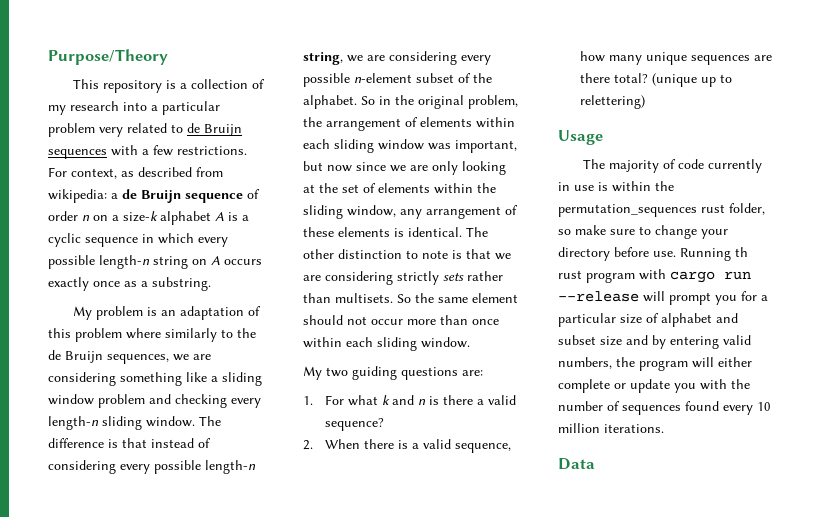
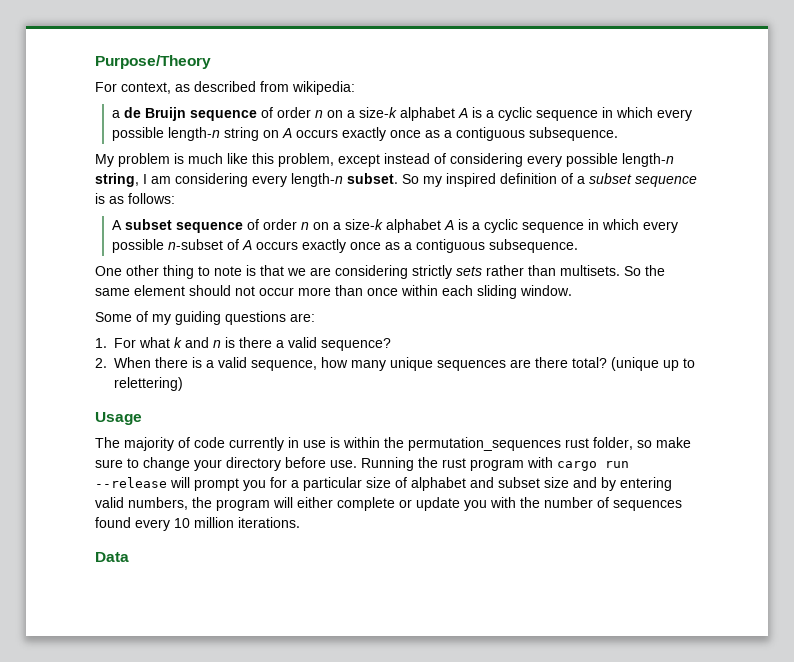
- This repository is a collection of my research into a particular problem very related to de Bruijn sequences with a few restrictions. For context, as described from wikipedia: a de Bruijn sequence of order n on a size-k alphabet A is a cyclic sequence in which every possible length-n string on A occurs exactly once as a substring.
+ For context, as described from wikipedia:
+ a de Bruijn sequence of order n on a size-k alphabet A is a cyclic sequence in which every possible length-n string on A occurs exactly once as a contiguous subsequence.
- My problem is an adaptation of this problem where similarly to the de Bruijn sequences, we are considering something like a sliding window problem and checking every length-n sliding window. The difference is that instead of considering every possible length-n string, we are considering every possible n-element subset of the alphabet. So in the original problem, the arrangement of elements within each sliding window was important, but now since we are only looking at the set of elements within the sliding window, any arrangement of these elements is identical. The other distinction to note is that we are considering strictly sets rather than multisets.
+ My problem is much like this problem, except instead of considering every possible length-n string, I am considering every length-n subset. So my inspired definition of a subset sequence is as follows:
+ A subset sequence of order n on a size-k alphabet A is a cyclic sequence in which every possible n-subset of A occurs exactly once as a contiguous subsequence.
+ One other thing to note is that we are considering strictly sets rather than multisets.
- My two guiding questions are:
+ Some of my guiding questions are:
- Running th rust program with cargo run --release will prompt you for a particular size of alphabet and subset size and by entering valid numbers, the program will either complete or update you with the number of sequences found every 10 million iterations.
+ Running the rust program with cargo run --release will prompt you for a particular size of alphabet and subset size and by entering valid numbers, the program will either complete or update you with the number of sequences found every 10 million iterations.

